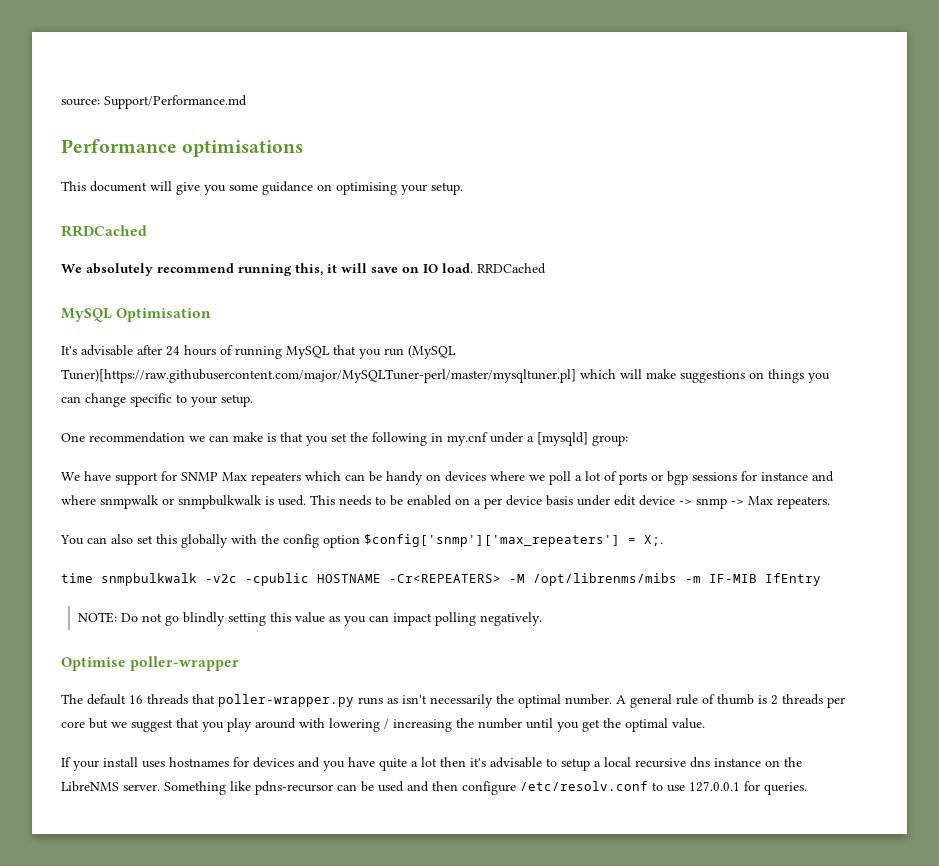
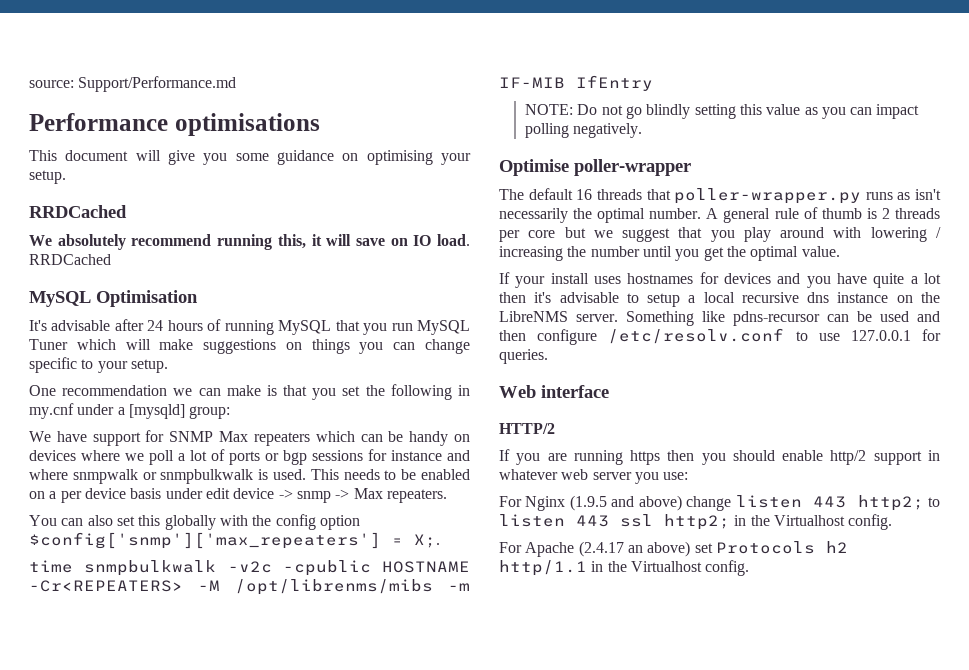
- It's advisable after 24 hours of running MySQL that you run (MySQL Tuner)[https://raw.githubusercontent.com/major/MySQLTuner-perl/master/mysqltuner.pl] which will make suggestions on things you can change specific to your setup.
+ It's advisable after 24 hours of running MySQL that you run MySQL Tuner which will make suggestions on things you can change specific to your setup.
+ Web interface
+ HTTP/2
+ If you are running https then you should enable http/2 support in whatever web server you use:
+ For Nginx (1.9.5 and above) change listen 443 http2; to listen 443 ssl http2; in the Virtualhost config.
+ For Apache (2.4.17 an above) set Protocols h2 http/1.1 in the Virtualhost config.

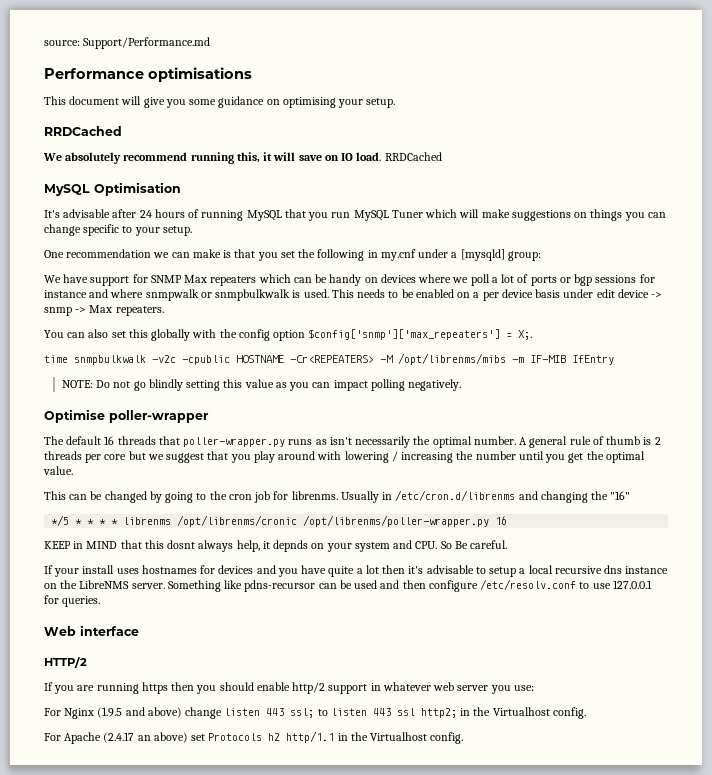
+ This can be changed by going to the cron job for librenms. Usually in /etc/cron.d/librenms and changing the "16"
+ */5 * * * * librenms /opt/librenms/cronic /opt/librenms/poller-wrapper.py 16
+ KEEP in MIND that this dosnt always help, it depnds on your system and CPU. So Be careful.
- For Nginx (1.9.5 and above) change listen 443 http2; to listen 443 ssl http2; in the Virtualhost config.
+ For Nginx (1.9.5 and above) change listen 443 ssl; to listen 443 ssl http2; in the Virtualhost config.

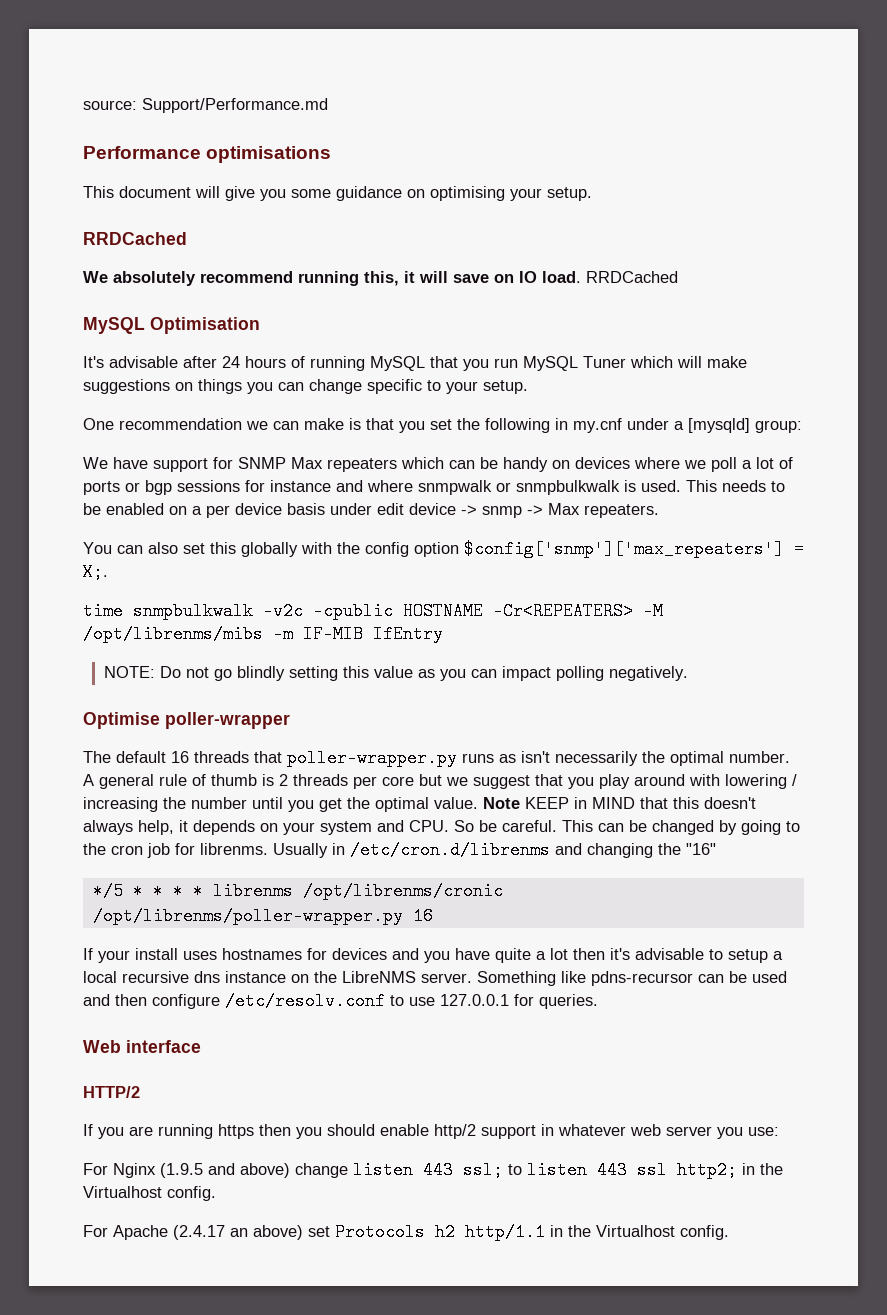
- A general rule of thumb is 2 threads per core but we suggest that you play around with lowering / increasing the number until you get the optimal value.
- This can be changed by going to the cron job for librenms.
+ A general rule of thumb is 2 threads per core but we suggest that you play around with lowering / increasing the number until you get the optimal value. Note KEEP in MIND that this doesn't always help, it depends on your system and CPU. So be careful. This can be changed by going to the cron job for librenms.
- KEEP in MIND that this dosnt always help, it depnds on your system and CPU. So Be careful.

